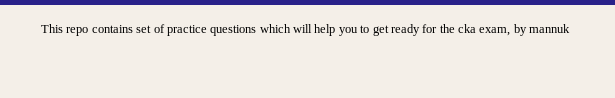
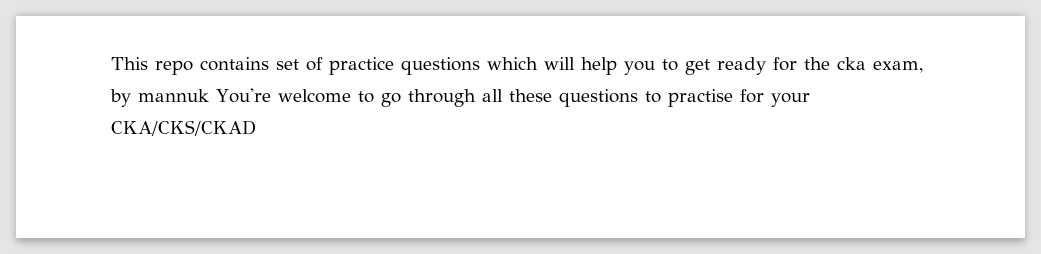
- This repo contains set of practice questions which will help you to get ready for the cka exam, by mannuk
+ This repo contains set of practice questions which will help you to get ready for the cka exam, by mannuk You're welcome to go through all these questions to practise for your CKA/CKS/CKAD

